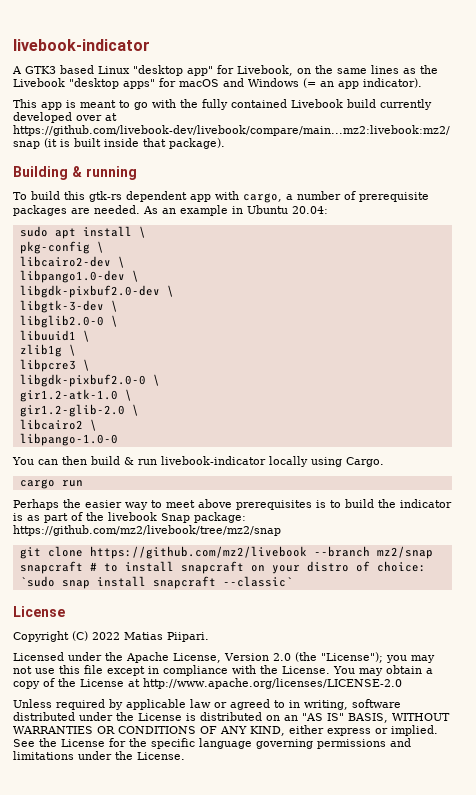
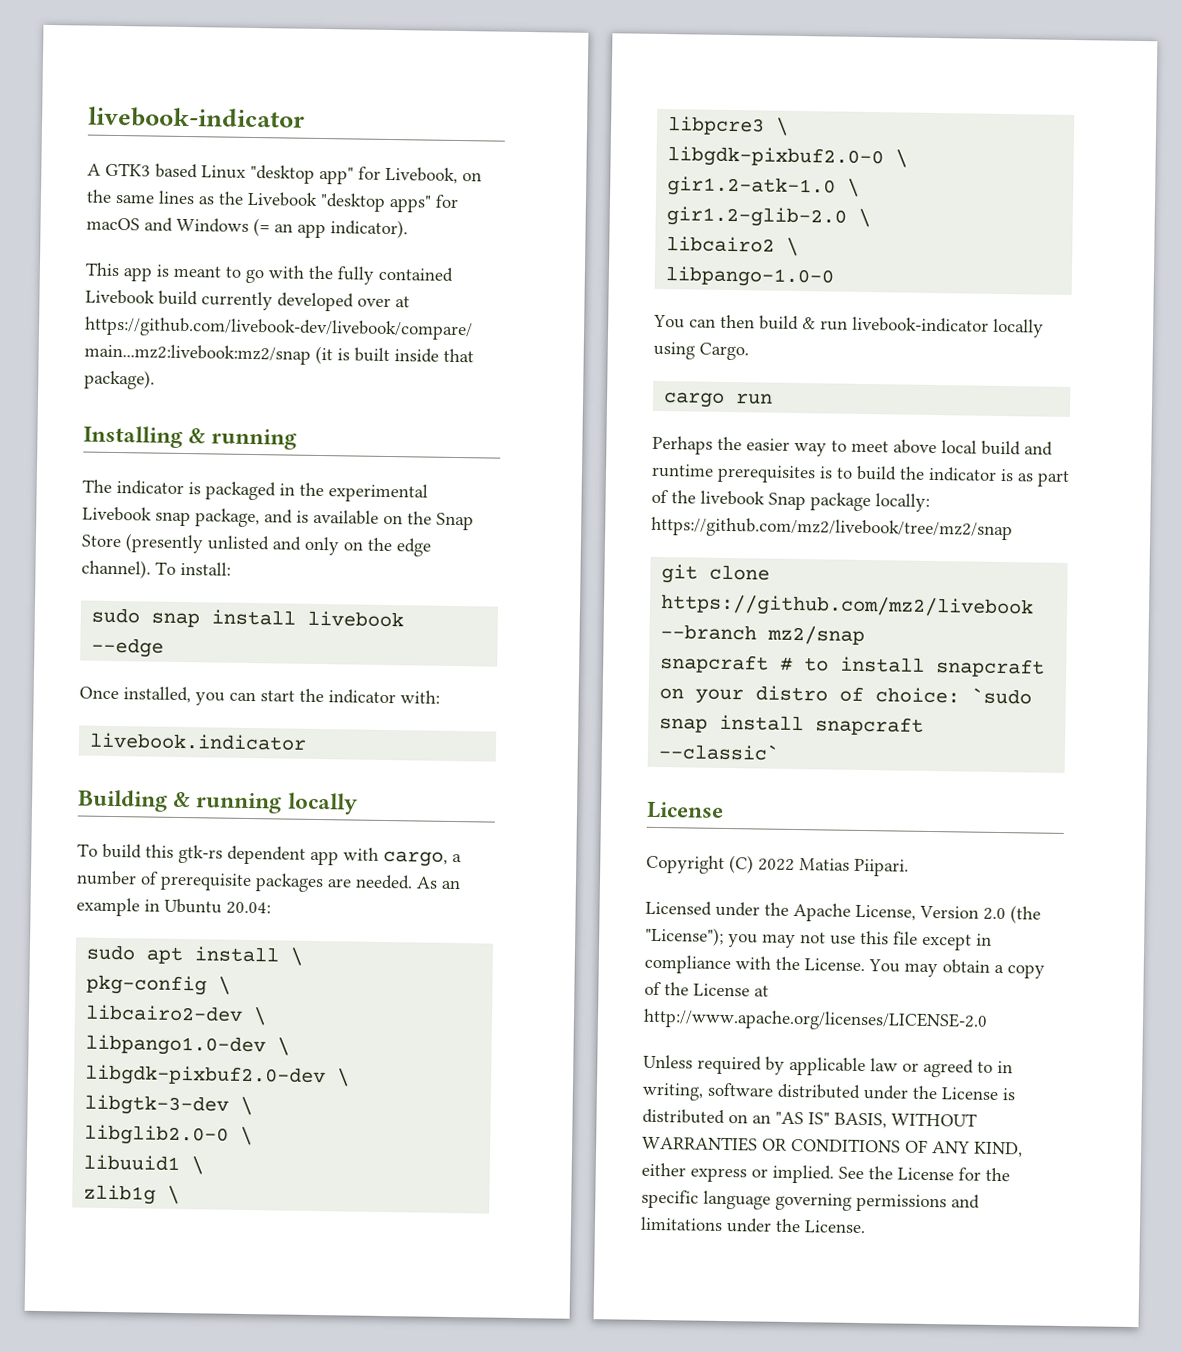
+ Installing & running
+ The indicator is packaged in the experimental Livebook snap package, and is available on the Snap Store (presently unlisted and only on the edge channel). To install:
+ sudo snap install livebook --edge
+ Once installed, you can start the indicator with:
+ livebook.indicator
- Building & running
+ Building & running locally
- Perhaps the easier way to meet above prerequisites is to build the indicator is as part of the livebook Snap package: https://github.com/mz2/livebook/tree/mz2/snap
+ Perhaps the easier way to meet above local build and runtime prerequisites is to build the indicator is as part of the livebook Snap package locally: https://github.com/mz2/livebook/tree/mz2/snap

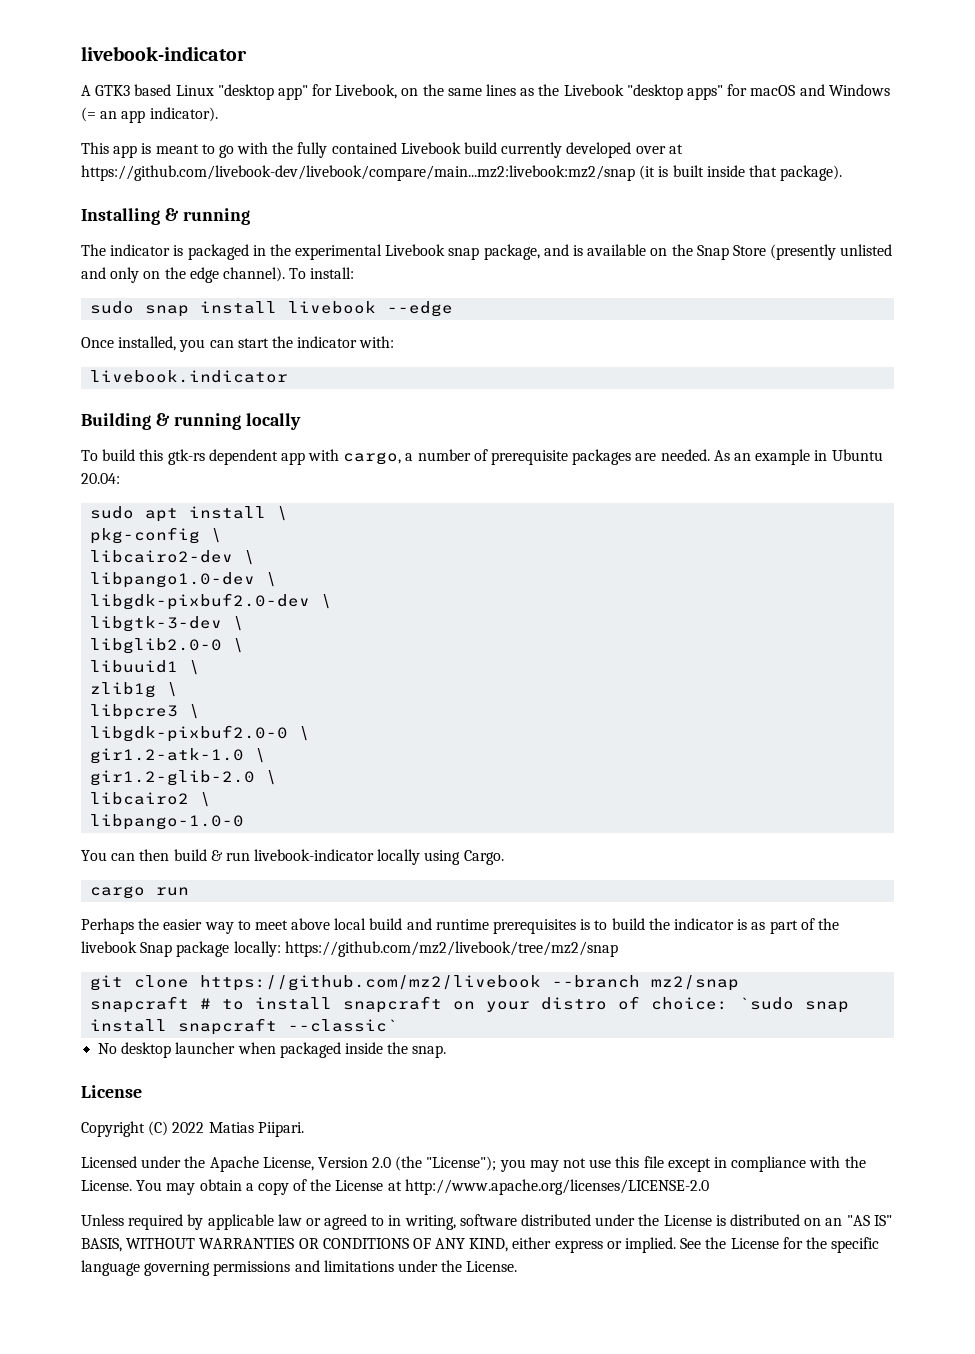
+ No desktop launcher when packaged inside the snap.

